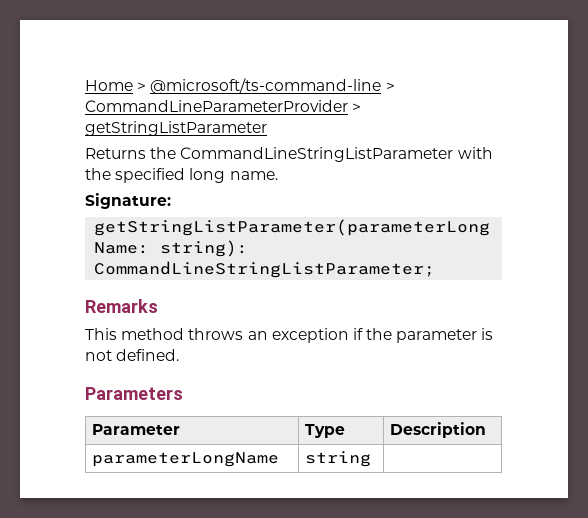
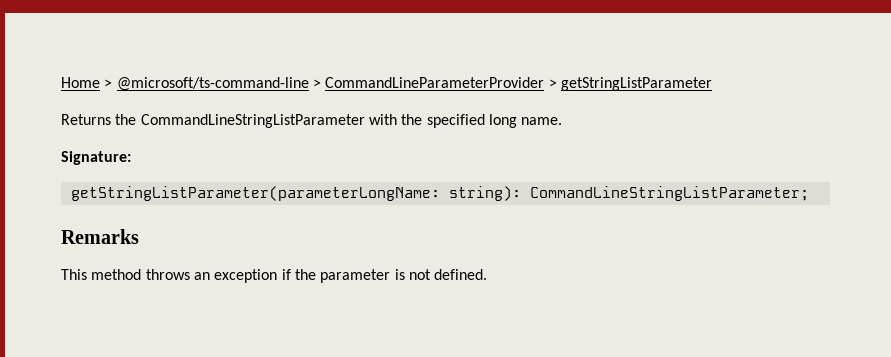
- Parameters
- Parameter | Type | Description
- parameterLongName | string |

